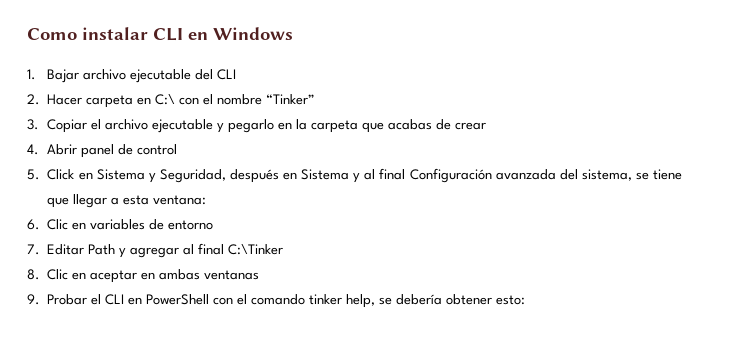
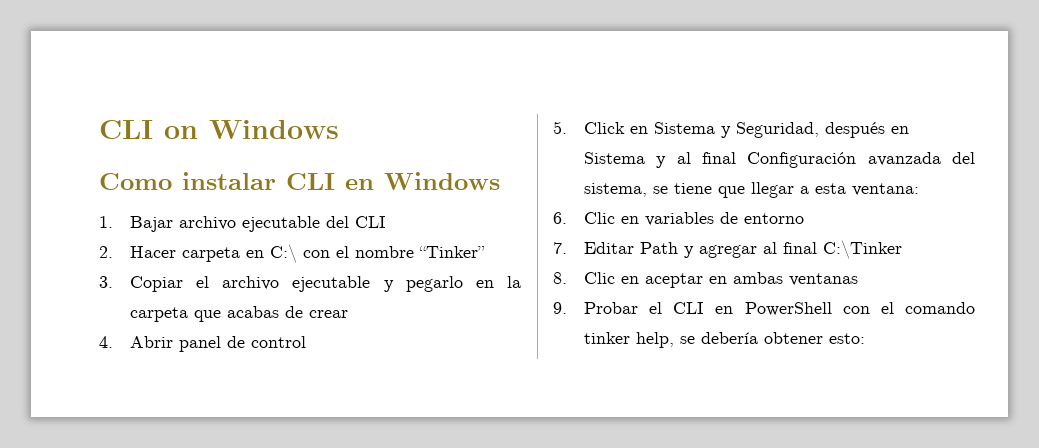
+ CLI on Windows

